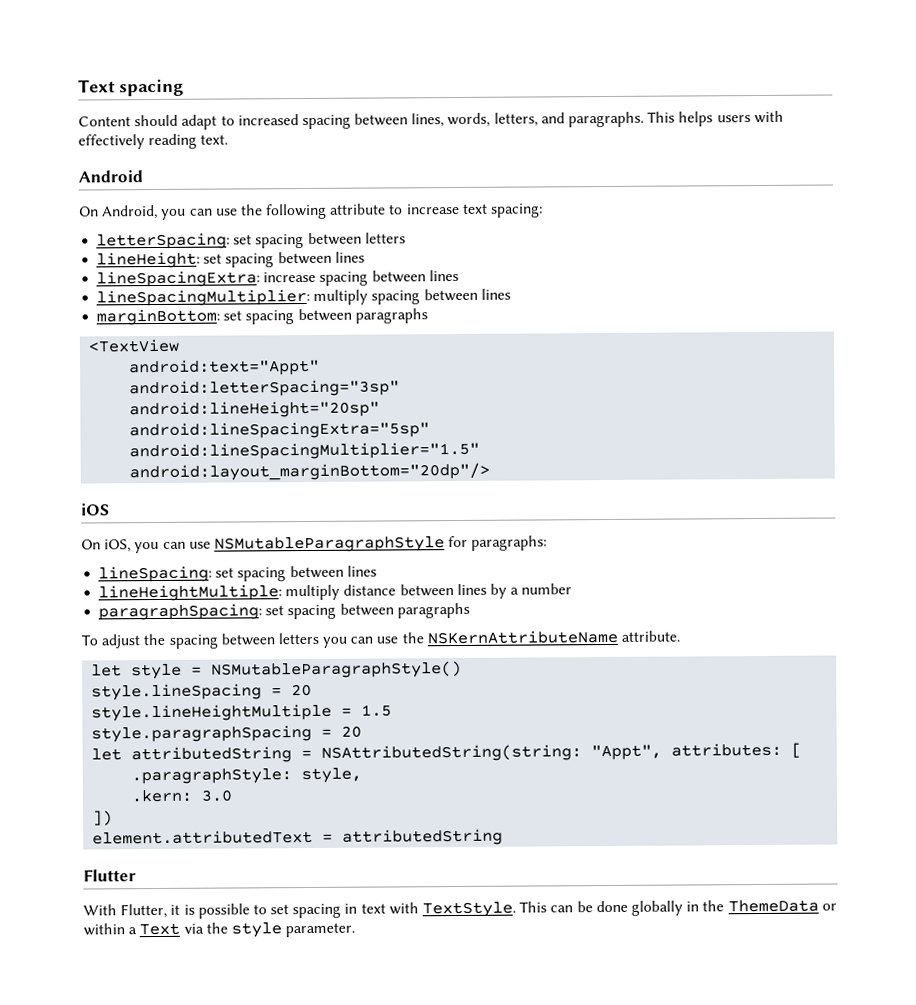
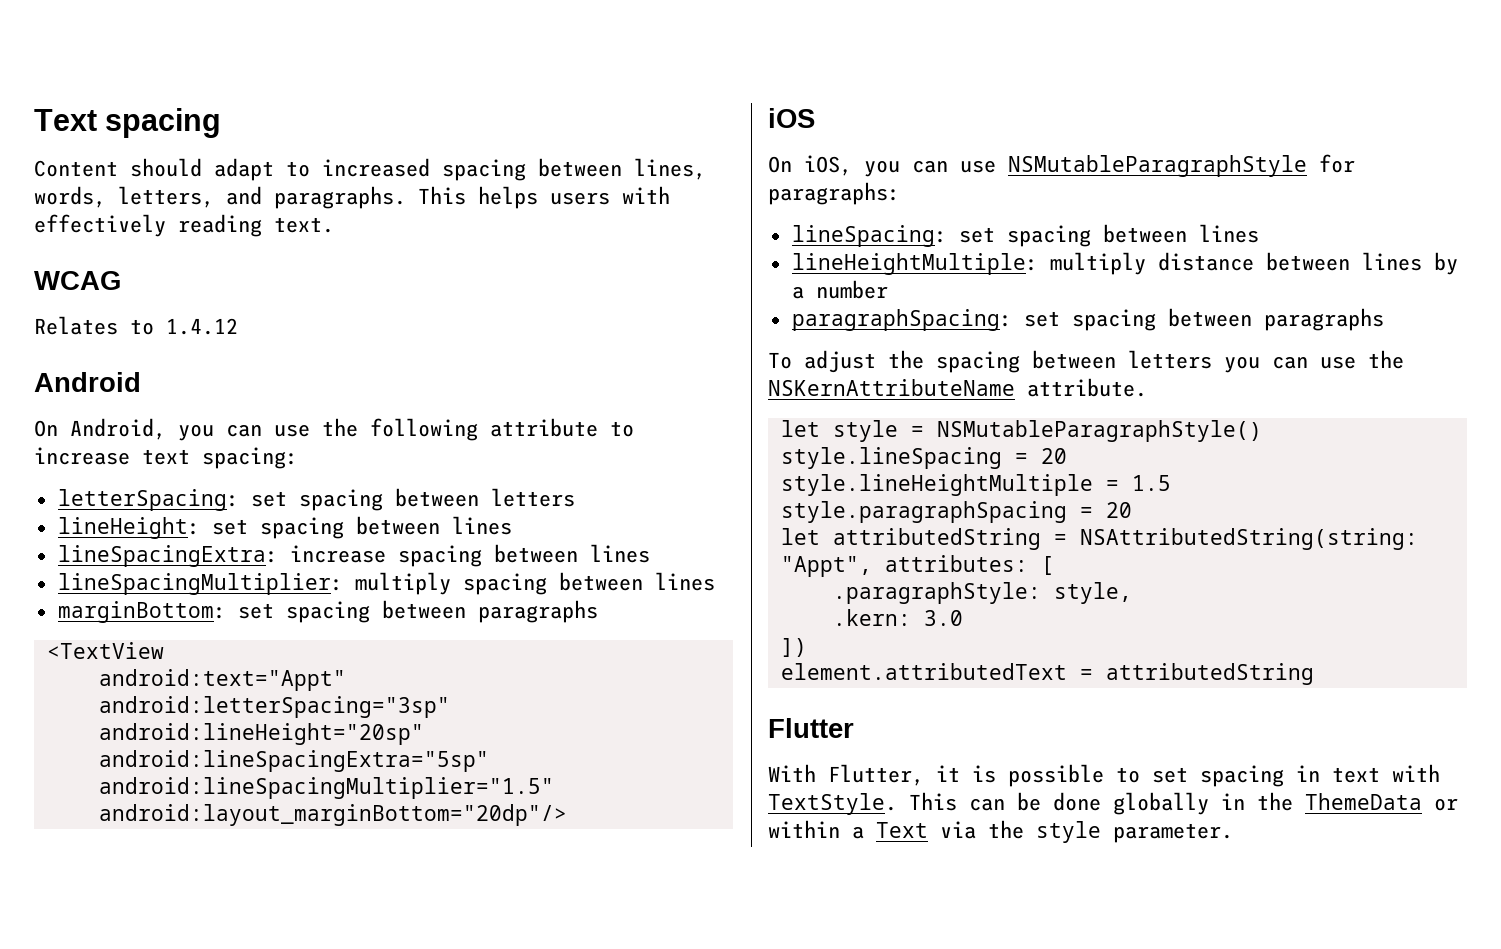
+ WCAG
+ Relates to 1.4.12

